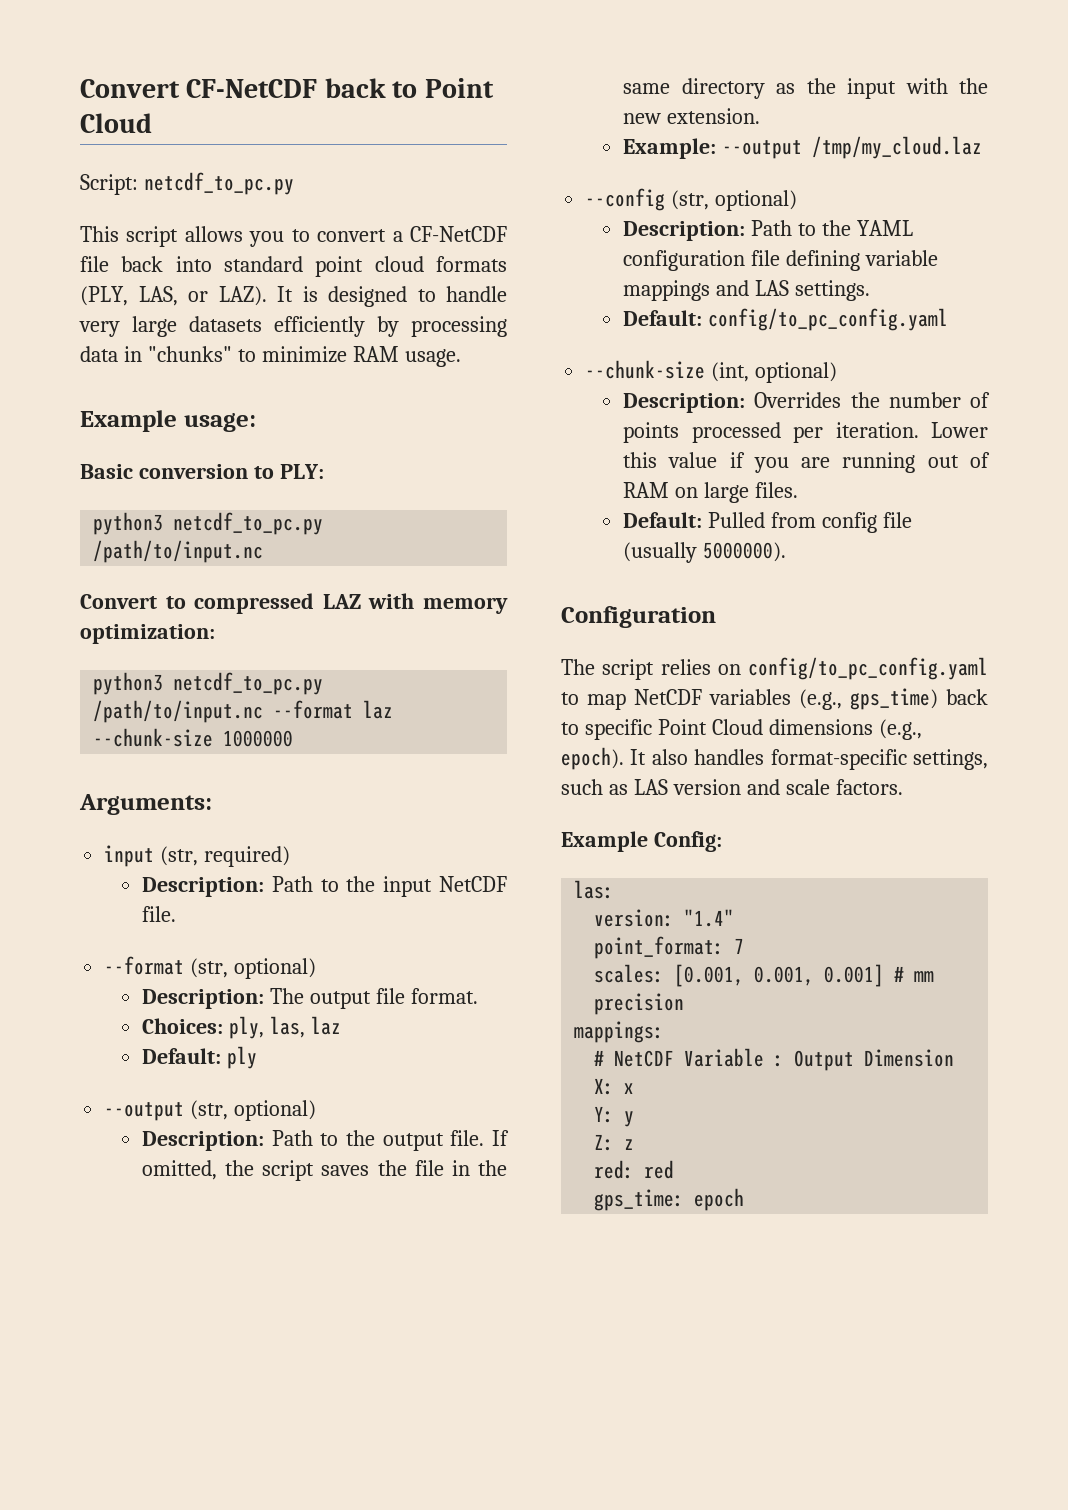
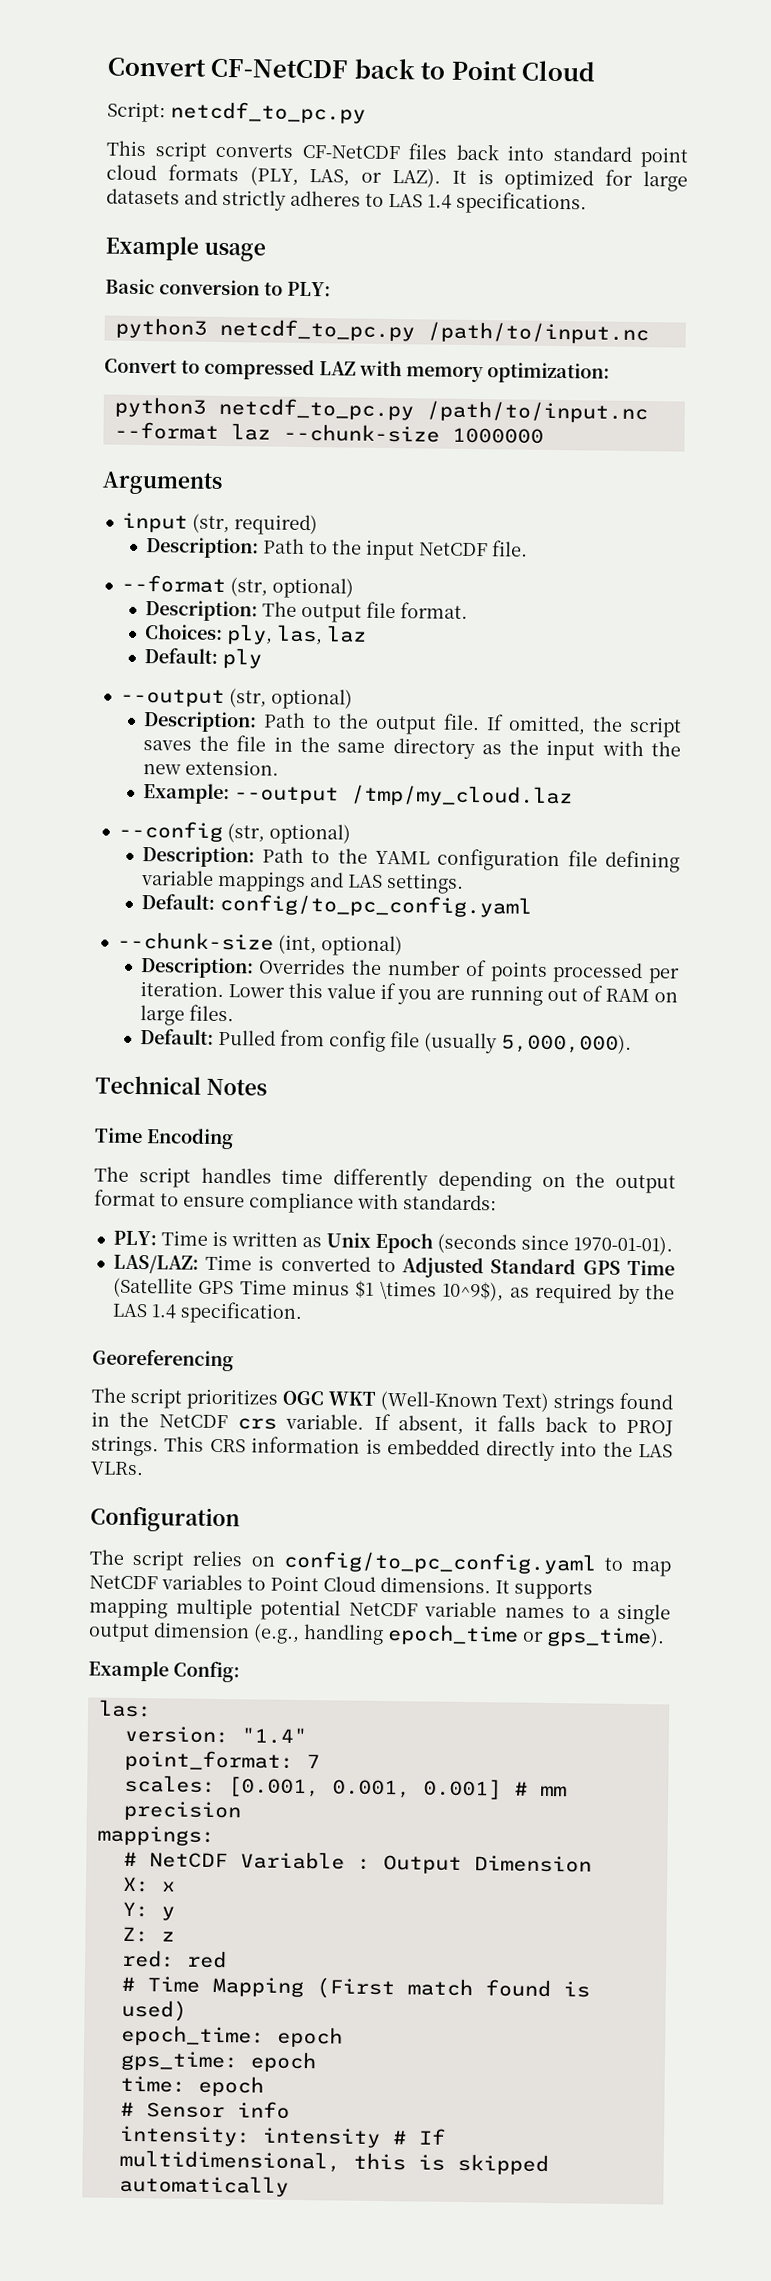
- This script allows you to convert a CF-NetCDF file back into standard point cloud formats (PLY, LAS, or LAZ).
+ This script converts CF-NetCDF files back into standard point cloud formats (PLY, LAS, or LAZ).
- It is designed to handle very large datasets efficiently by processing data in "chunks" to minimize RAM usage.
- Example usage:
+ It is optimized for large datasets and strictly adheres to LAS 1.4 specifications.
+ Example usage
- Arguments:
+ Arguments
- Default: Pulled from config file (usually 5000000).
+ Default: Pulled from config file (usually 5,000,000).
+ Technical Notes
+ Time Encoding
+ The script handles time differently depending on the output format to ensure compliance with standards:
+ PLY: Time is written as Unix Epoch (seconds since 1970-01-01).
+ LAS/LAZ: Time is converted to Adjusted Standard GPS Time (Satellite GPS Time minus $1 \times 10^9$), as required by the LAS 1.4 specification.
+ Georeferencing
+ The script prioritizes OGC WKT (Well-Known Text) strings found in the NetCDF crs variable. If absent, it falls back to PROJ strings. This CRS information is embedded directly into the LAS VLRs.
- The script relies on config/to_pc_config.yaml to map NetCDF variables (e.g., gps_time) back to specific Point Cloud dimensions (e.g., epoch). It also handles format-specific settings, such as LAS version and scale factors.
+ The script relies on config/to_pc_config.yaml to map NetCDF variables to Point Cloud dimensions. It supports mapping multiple potential NetCDF variable names to a single output dimension (e.g., handling epoch_time or gps_time).
+ # Time Mapping (First match found is used)
+ epoch_time: epoch
  gps_time: epoch
+ time: epoch
+ # Sensor info
+ intensity: intensity # If multidimensional, this is skipped automatically

